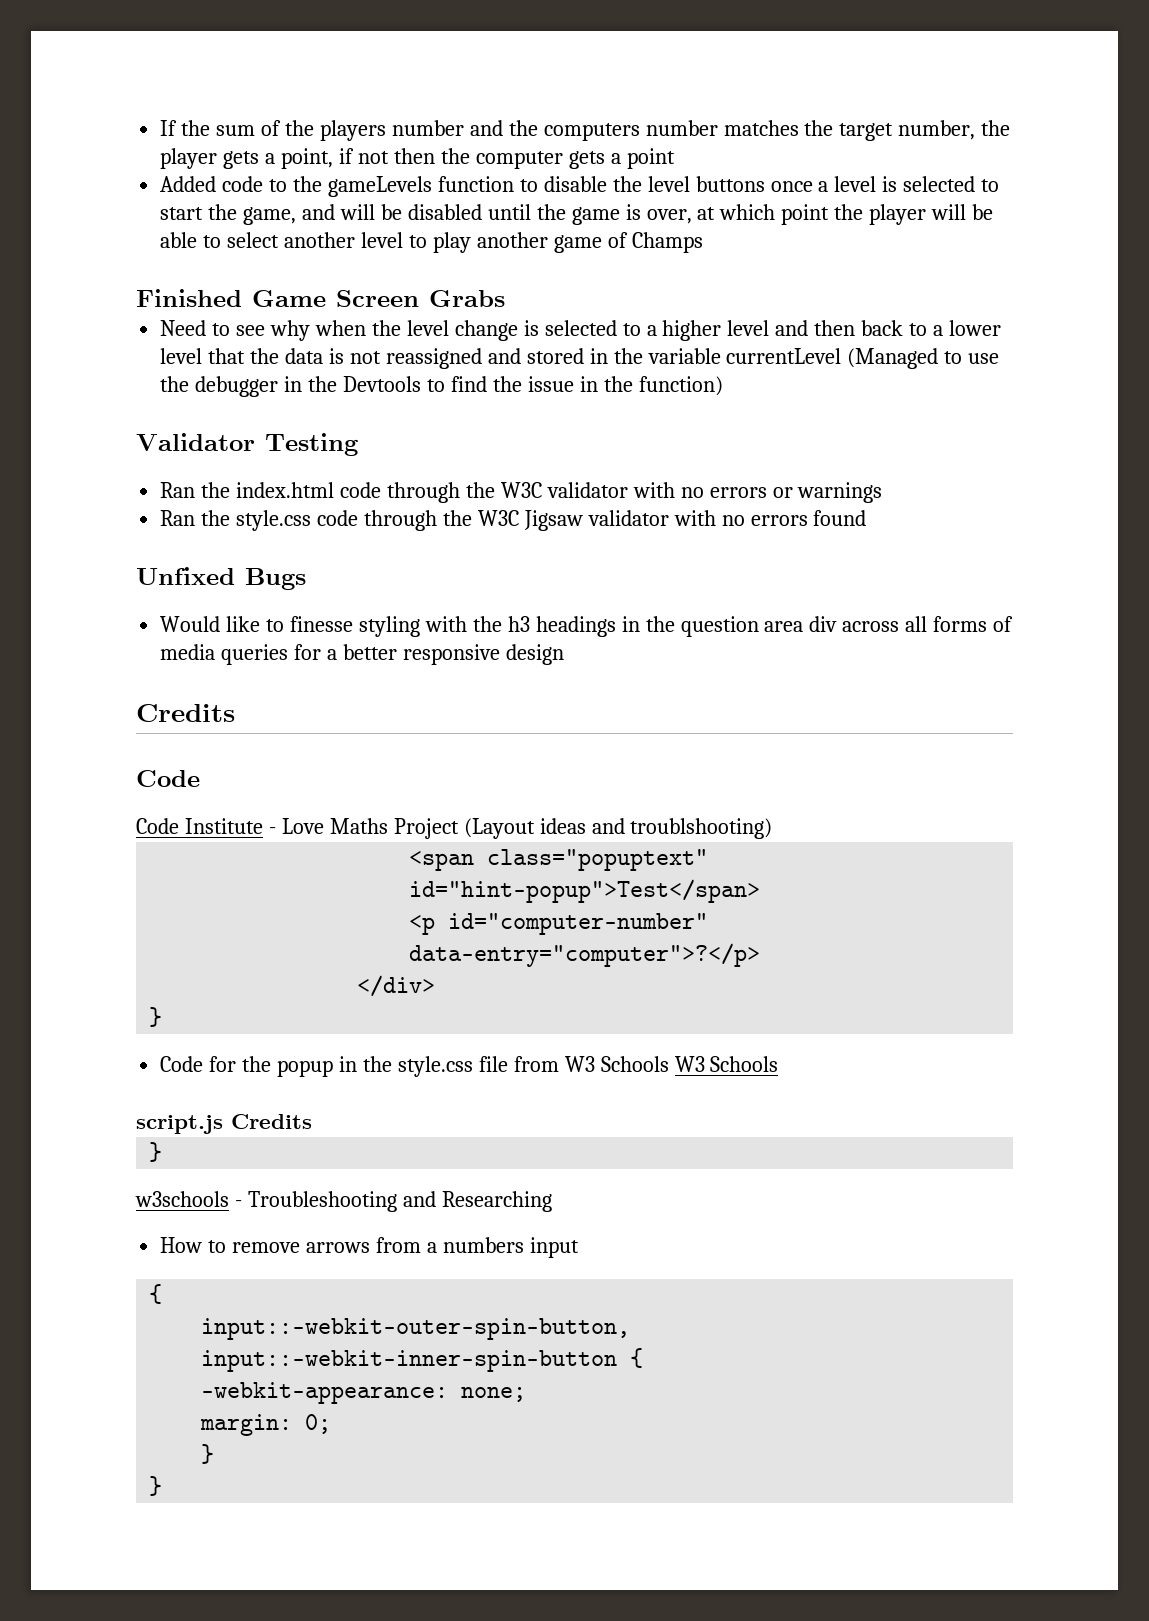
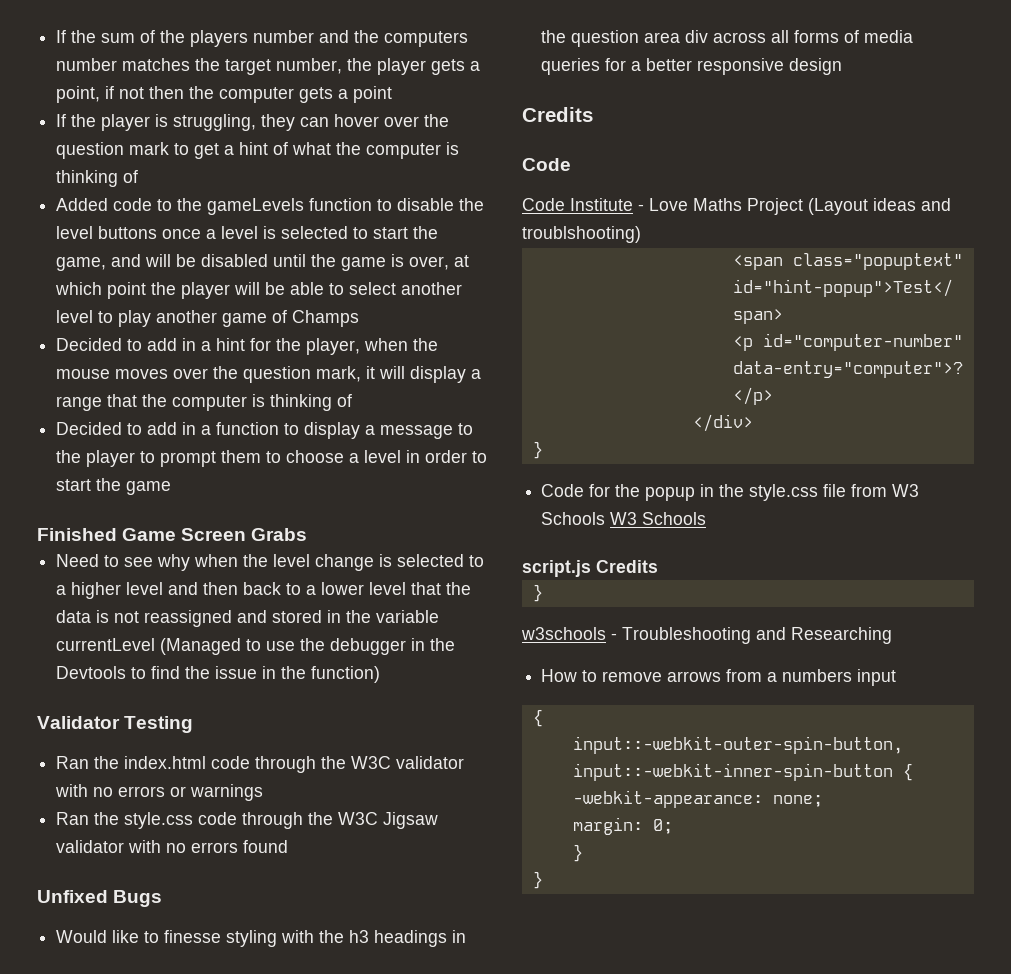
+ If the player is struggling, they can hover over the question mark to get a hint of what the computer is thinking of
+ Decided to add in a hint for the player, when the mouse moves over the question mark, it will display a range that the computer is thinking of
+ Decided to add in a function to display a message to the player to prompt them to choose a level in order to start the game

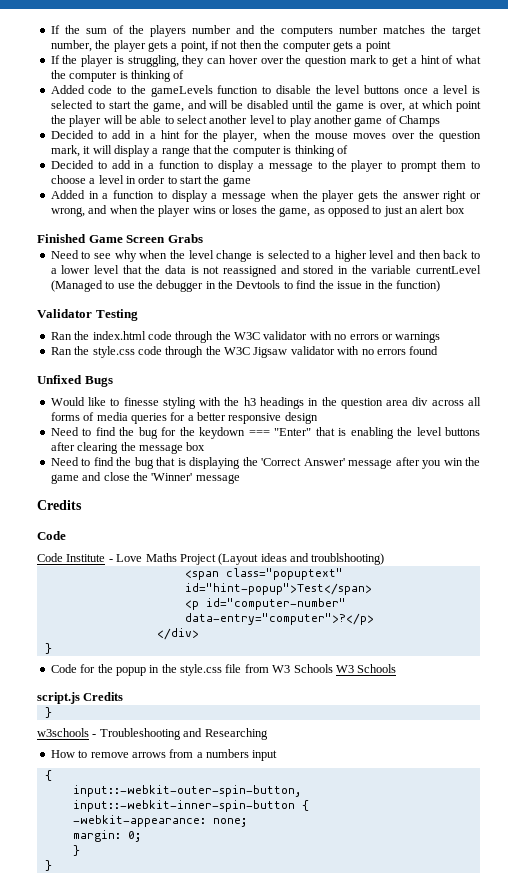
+ Added in a function to display a message when the player gets the answer right or wrong, and when the player wins or loses the game, as opposed to just an alert box
+ Need to find the bug for the keydown === "Enter" that is enabling the level buttons after clearing the message box
+ Need to find the bug that is displaying the 'Correct Answer' message after you win the game and close the 'Winner' message

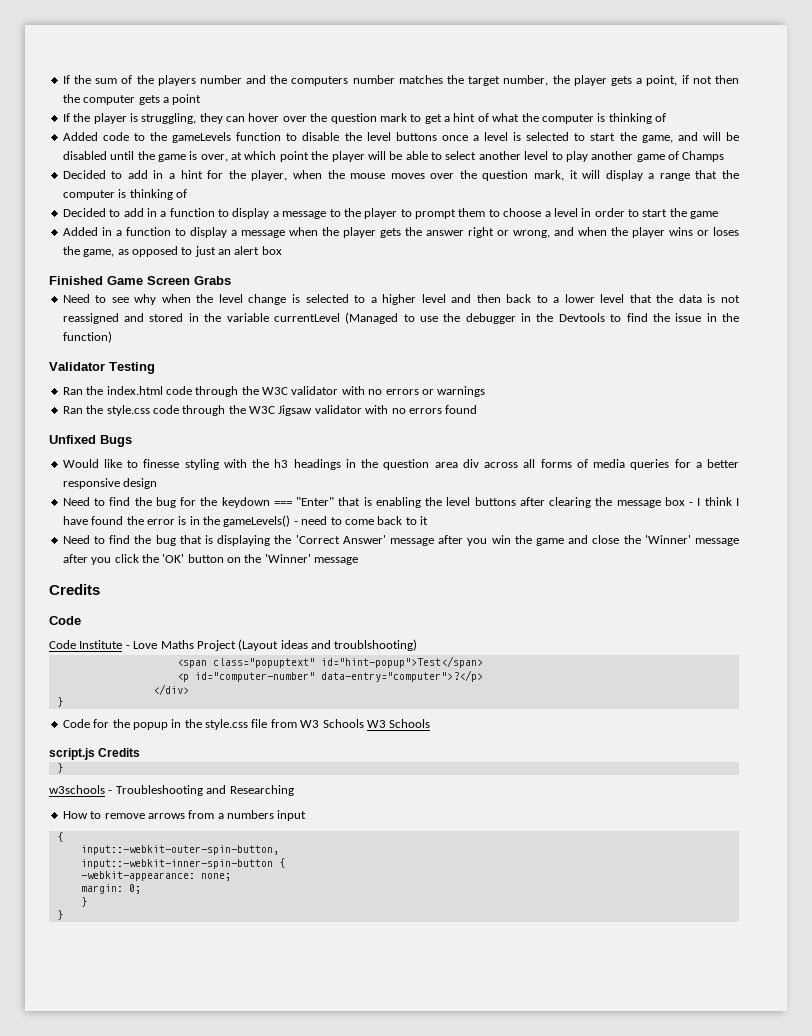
- Need to find the bug for the keydown === "Enter" that is enabling the level buttons after clearing the message box
+ Need to find the bug for the keydown === "Enter" that is enabling the level buttons after clearing the message box - I think I have found the error is in the gameLevels() - need to come back to it
- Need to find the bug that is displaying the 'Correct Answer' message after you win the game and close the 'Winner' message
+ Need to find the bug that is displaying the 'Correct Answer' message after you win the game and close the 'Winner' message after you click the 'OK' button on the 'Winner' message

